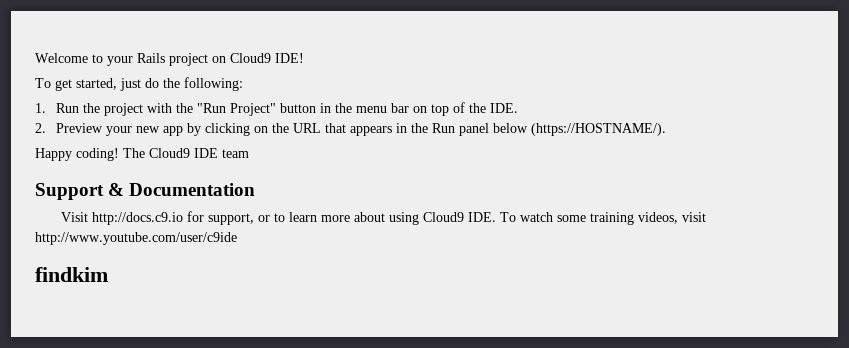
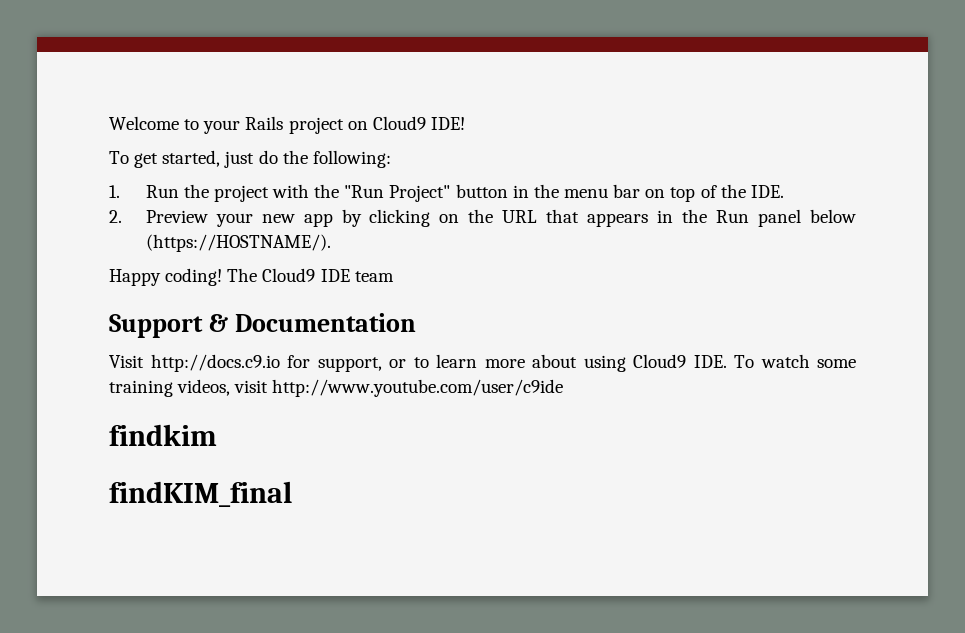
+ findKIM_final

